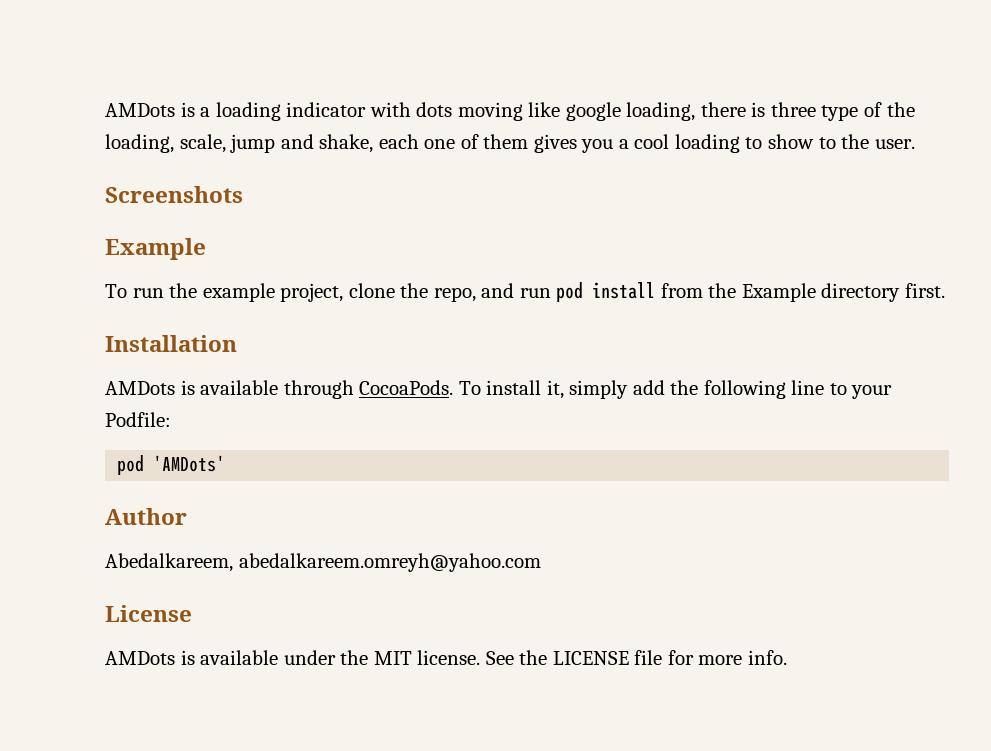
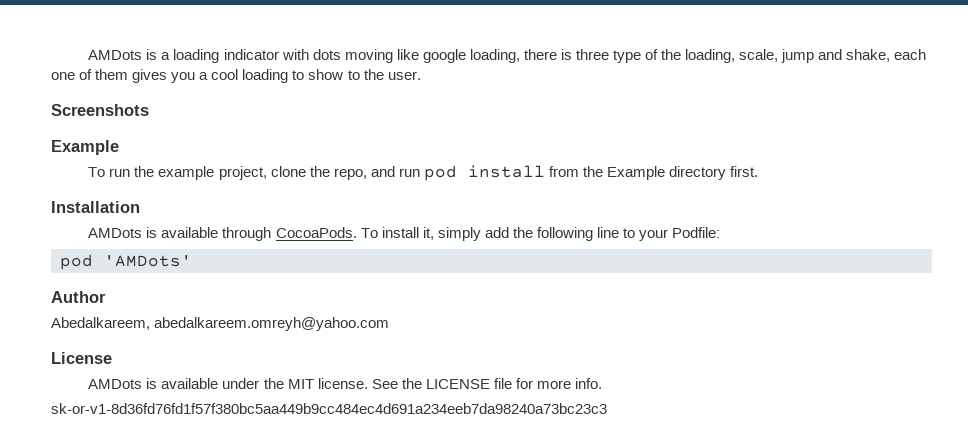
+ 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

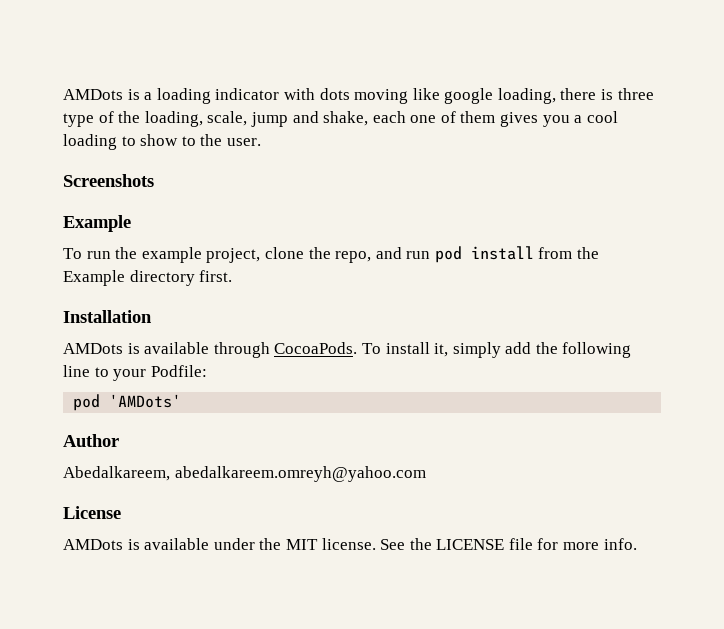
- 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

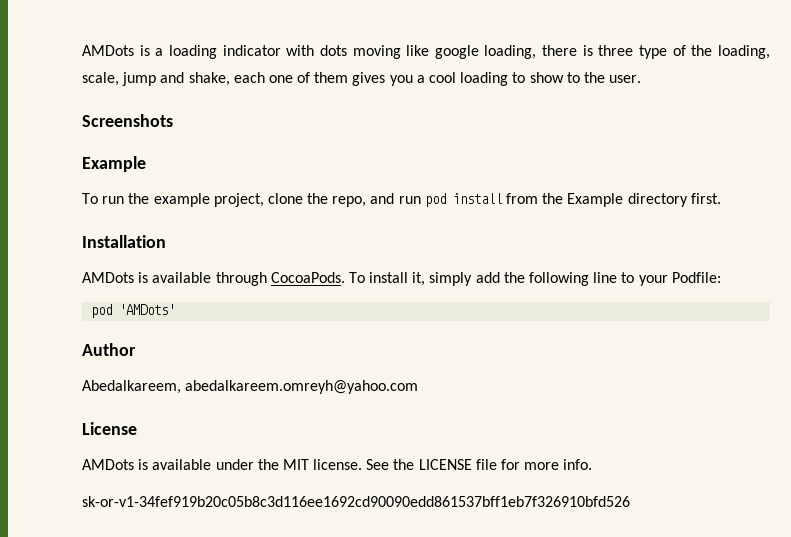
+ 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

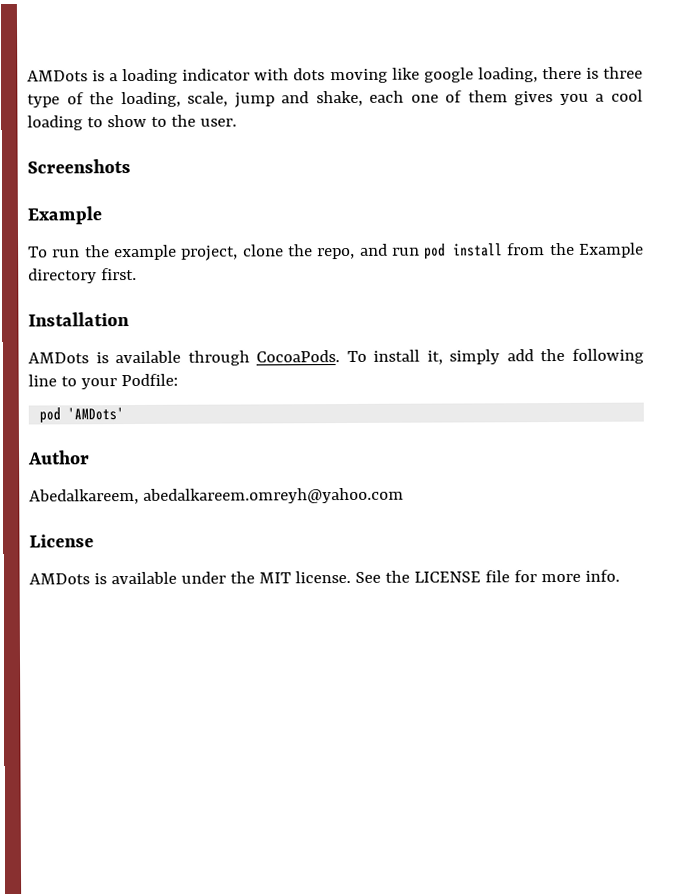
- 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

